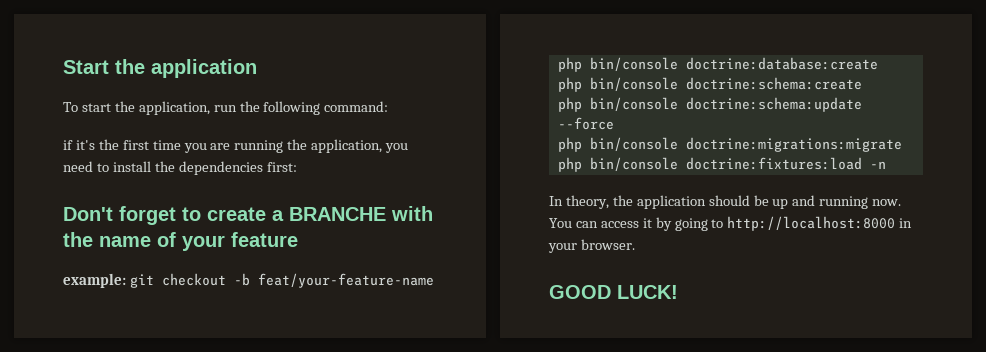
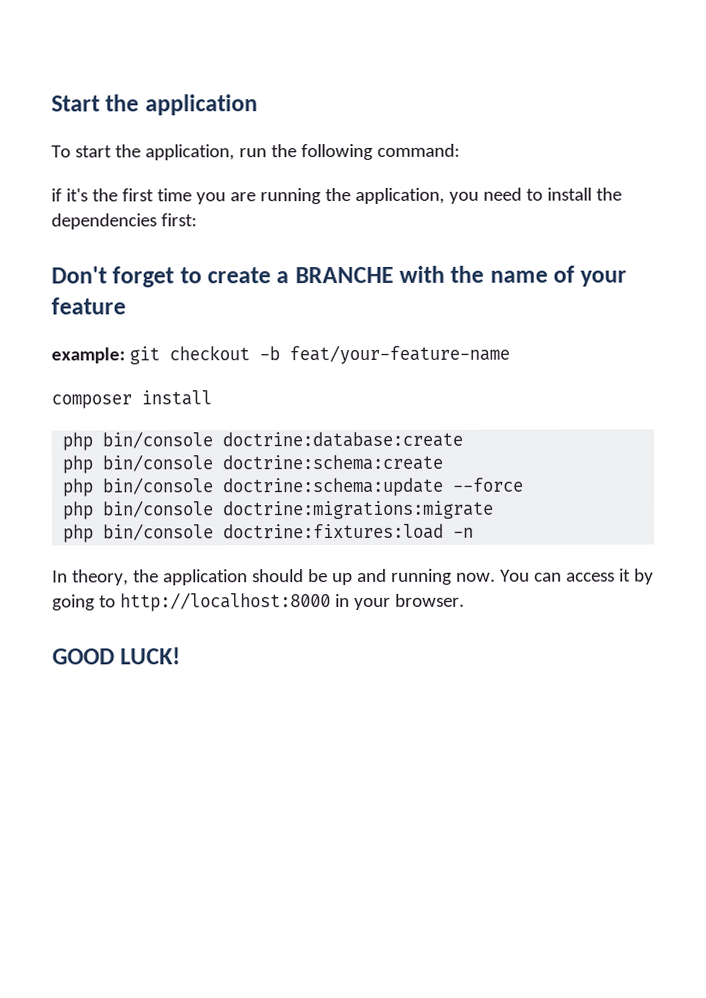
+ composer install

